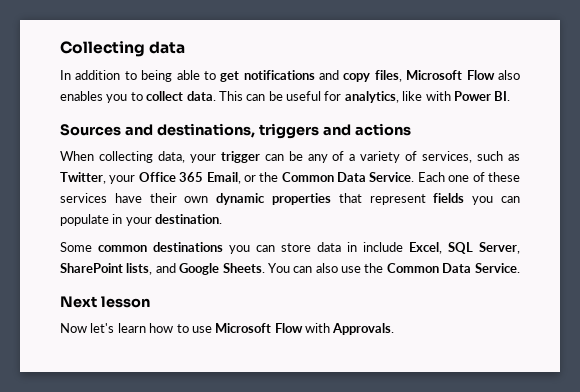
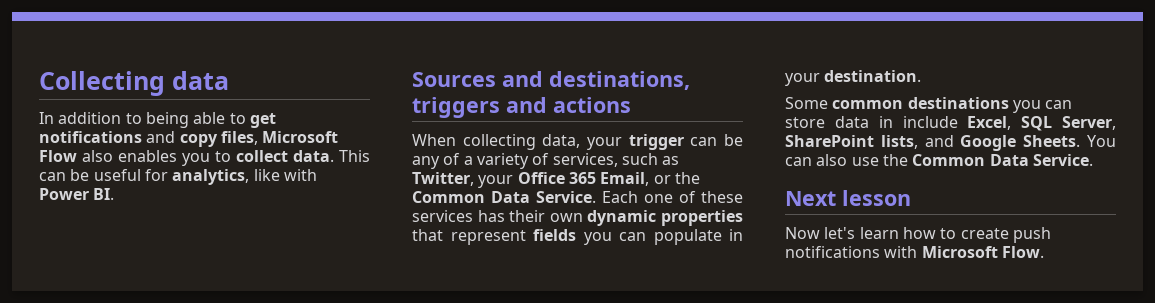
- Each one of these services have their own dynamic properties that represent fields you can populate in your destination.
+ Each one of these services has their own dynamic properties that represent fields you can populate in your destination.
- Now let's learn how to use Microsoft Flow with Approvals.
+ Now let's learn how to create push notifications with Microsoft Flow.

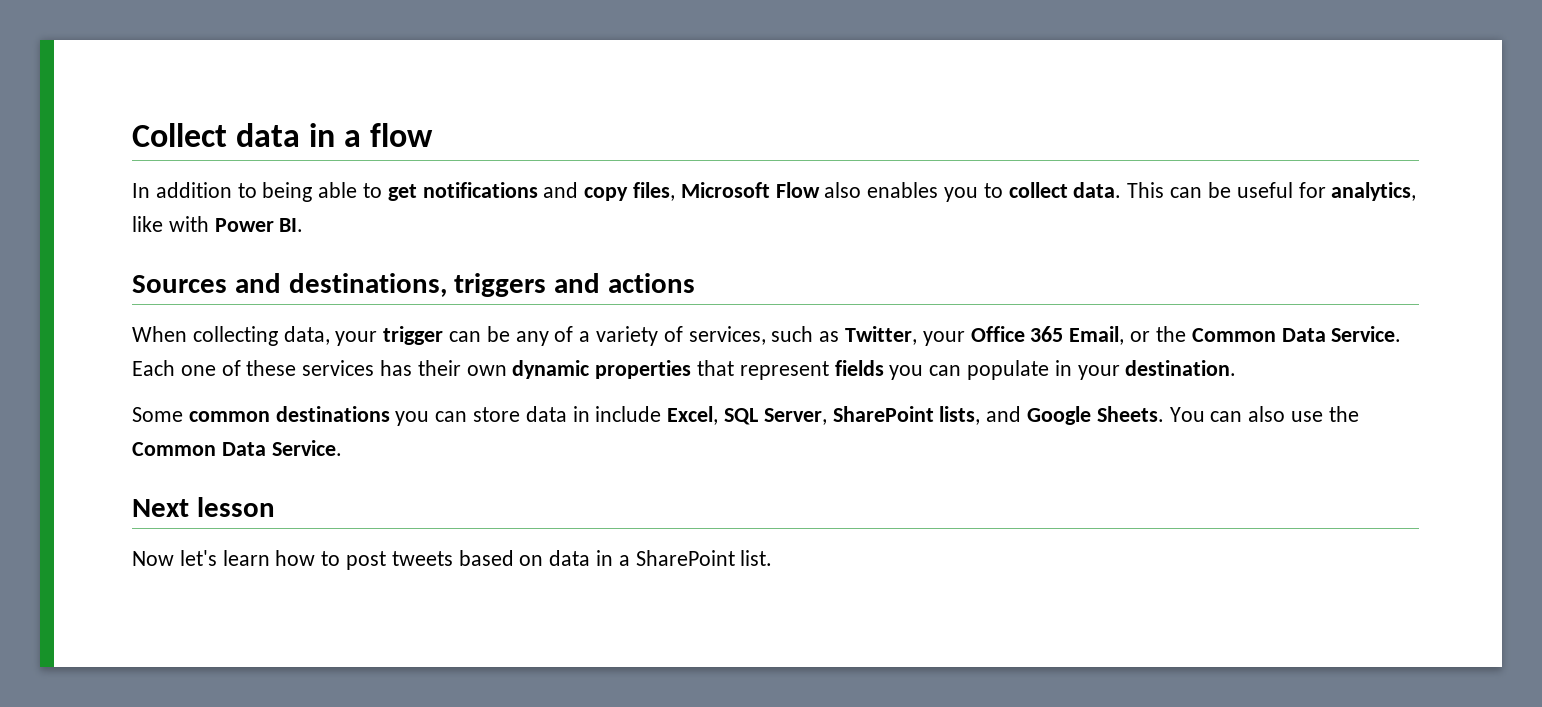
- Collecting data
+ Collect data in a flow
- Now let's learn how to create push notifications with Microsoft Flow.
+ Now let's learn how to post tweets based on data in a SharePoint list.

